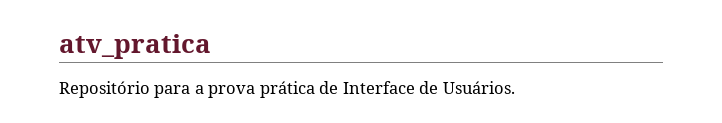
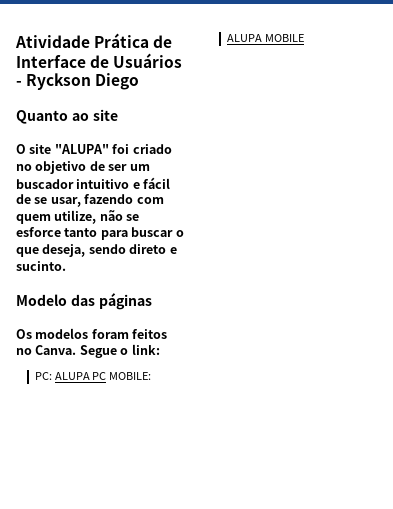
- atv_pratica
- Repositório para a prova prática de Interface de Usuários.
+ Atividade Prática de Interface de Usuários - Ryckson Diego
+ Quanto ao site
+ O site "ALUPA" foi criado no objetivo de ser um buscador intuitivo e fácil de se usar, fazendo com quem utilize, não se esforce tanto para buscar o que deseja, sendo direto e sucinto.
+ Modelo das páginas
+ Os modelos foram feitos no Canva. Segue o link:
+ PC: ALUPA PC MOBILE: ALUPA MOBILE

